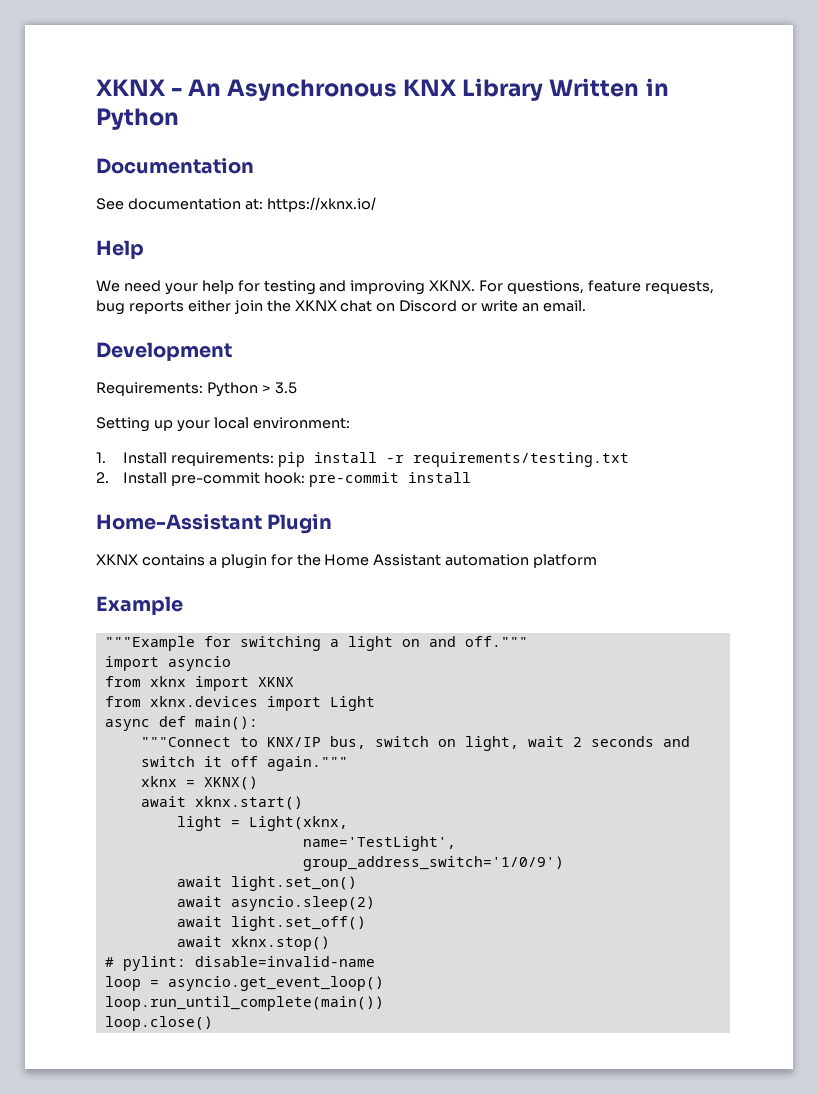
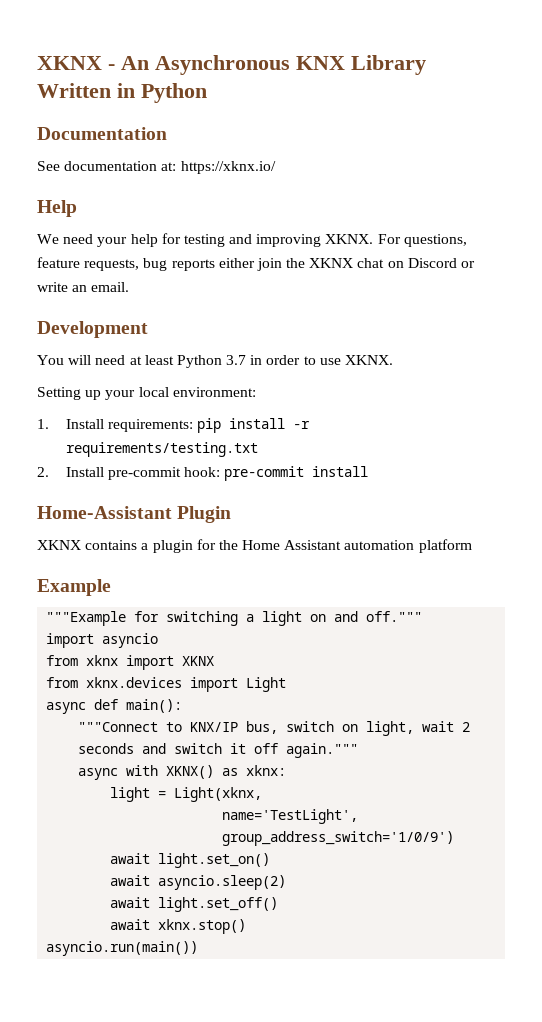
- Requirements: Python > 3.5
+ You will need at least Python 3.7 in order to use XKNX.
- xknx = XKNX()
- await xknx.start()
+ async with XKNX() as xknx:
- # pylint: disable=invalid-name
- loop = asyncio.get_event_loop()
- loop.run_until_complete(main())
- loop.close()
+ asyncio.run(main())

